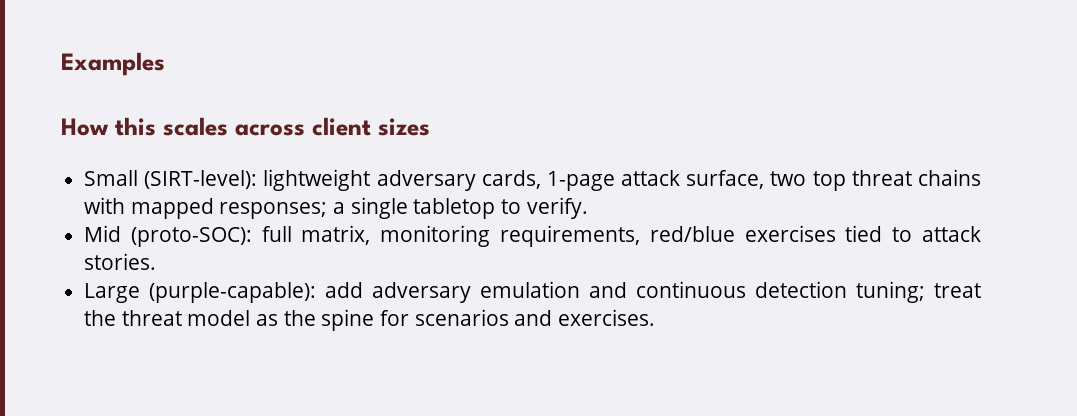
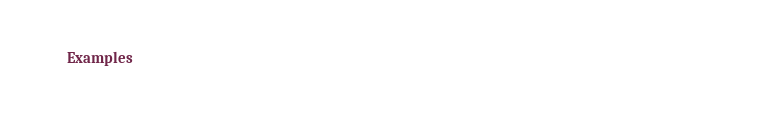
- How this scales across client sizes
- Small (SIRT-level): lightweight adversary cards, 1-page attack surface, two top threat chains with mapped responses; a single tabletop to verify.
- Mid (proto-SOC): full matrix, monitoring requirements, red/blue exercises tied to attack stories.
- Large (purple-capable): add adversary emulation and continuous detection tuning; treat the threat model as the spine for scenarios and exercises.

